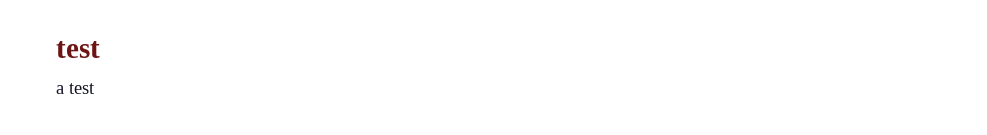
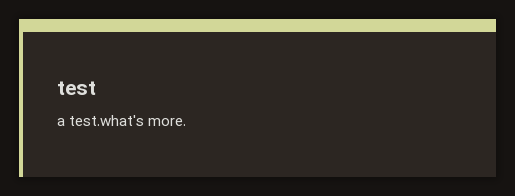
- a test
+ a test.what's more.

